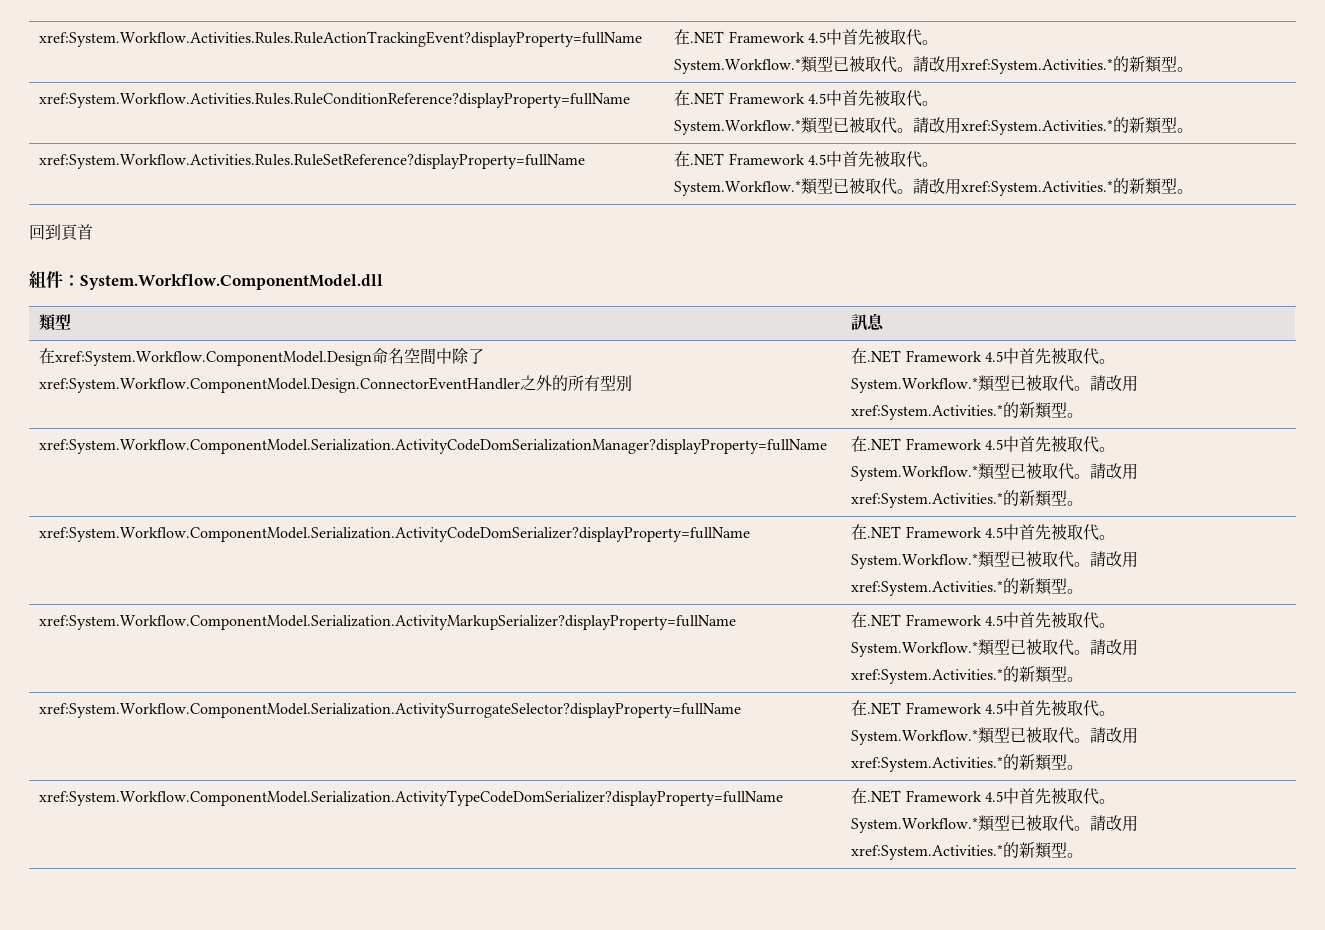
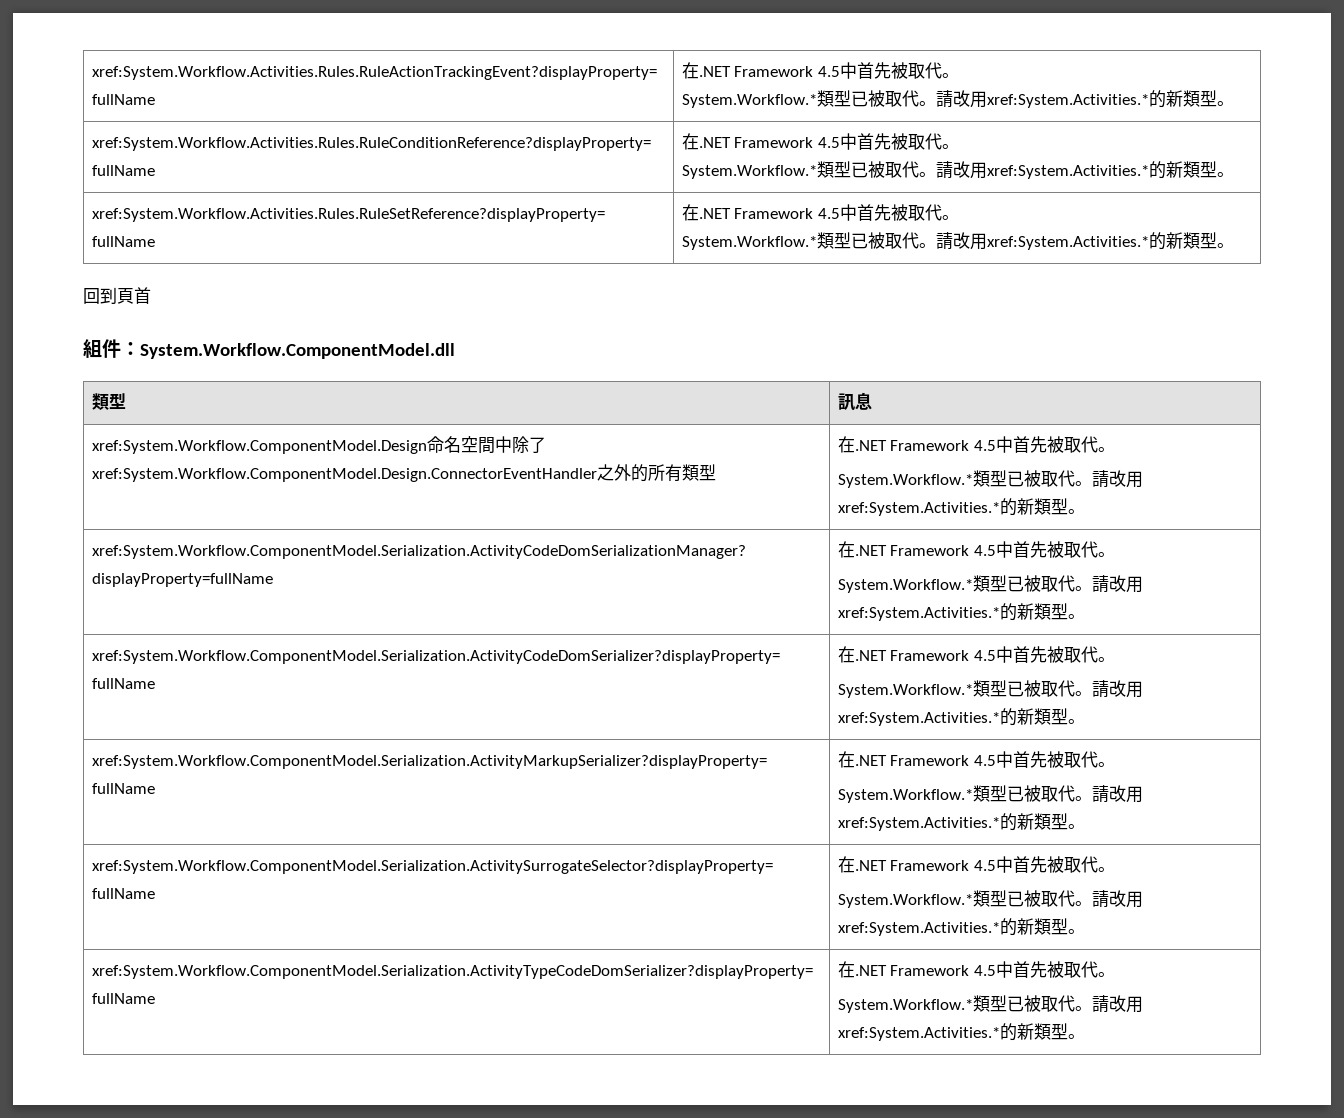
- 在xref:System.Workflow.ComponentModel.Design命名空間中除了xref:System.Workflow.ComponentModel.Design.ConnectorEventHandler之外的所有型別 | 在.NET Framework 4.5中首先被取代。
+ xref:System.Workflow.ComponentModel.Design命名空間中除了xref:System.Workflow.ComponentModel.Design.ConnectorEventHandler之外的所有類型 | 在.NET Framework 4.5中首先被取代。

